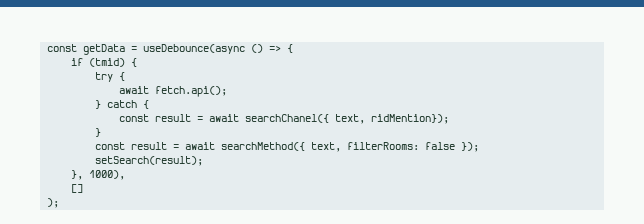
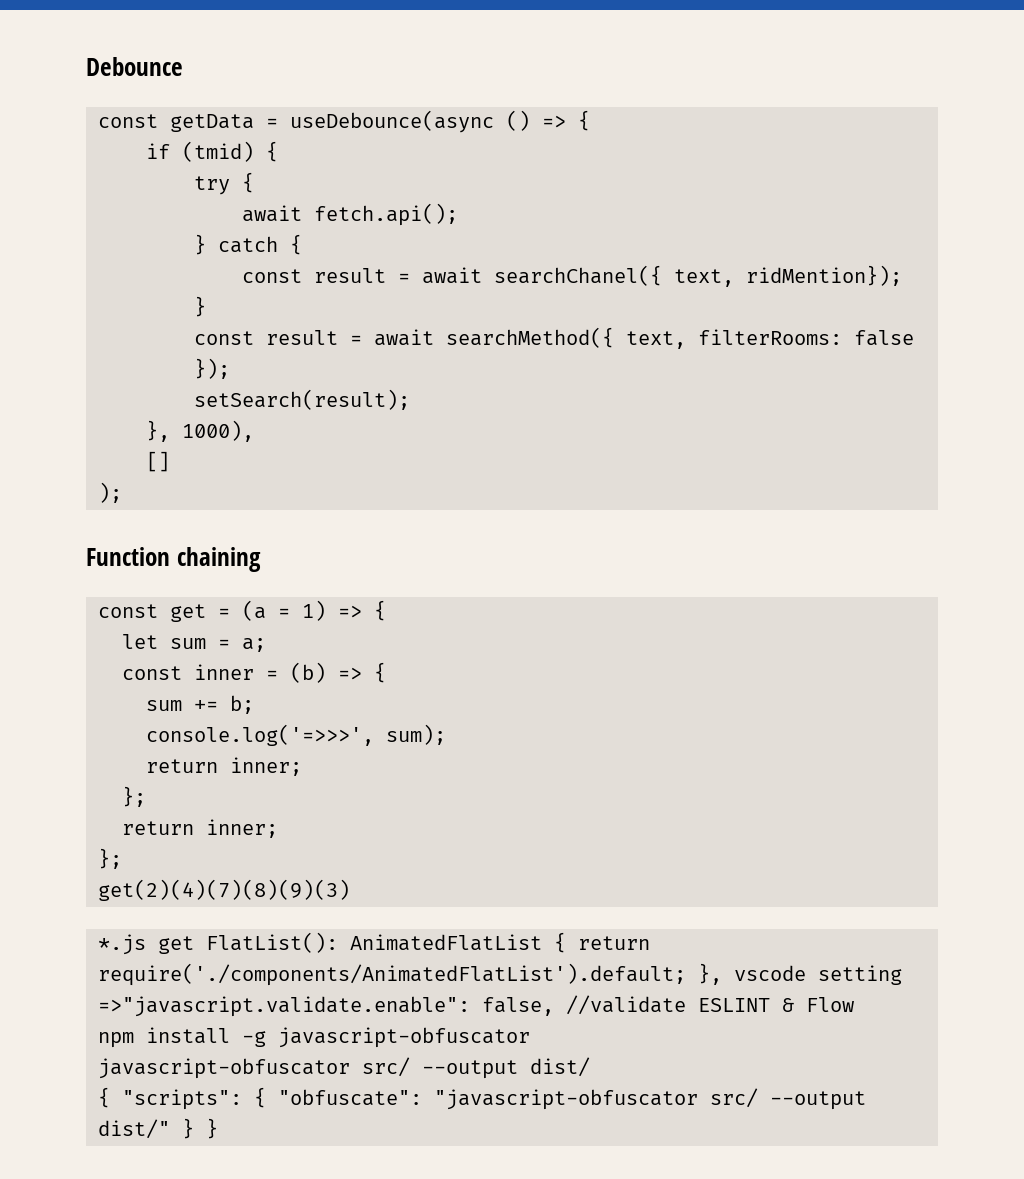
+ Debounce
+ Function chaining
+ const get = (a = 1) => {
+ let sum = a;
+ const inner = (b) => {
+ sum += b;
+ console.log('=>>>', sum);
+ return inner;
+ };
+ return inner;
+ };
+ get(2)(4)(7)(8)(9)(3)
+ *.js get FlatList(): AnimatedFlatList { return require('./components/AnimatedFlatList').default; }, vscode setting =>"javascript.validate.enable": false, //validate ESLINT & Flow
+ npm install -g javascript-obfuscator
+ javascript-obfuscator src/ --output dist/
+ { "scripts": { "obfuscate": "javascript-obfuscator src/ --output dist/" } }

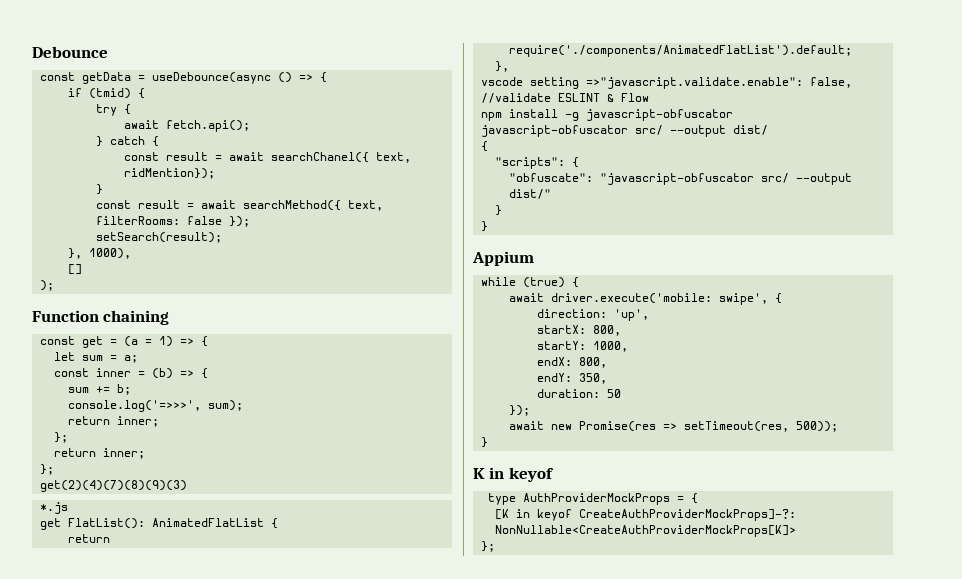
- *.js get FlatList(): AnimatedFlatList { return require('./components/AnimatedFlatList').default; }, vscode setting =>"javascript.validate.enable": false, //validate ESLINT & Flow
+ *.js
+ get FlatList(): AnimatedFlatList {
+ return require('./components/AnimatedFlatList').default;
+ },
+ vscode setting =>"javascript.validate.enable": false, //validate ESLINT & Flow
  javascript-obfuscator src/ --output dist/
- { "scripts": { "obfuscate": "javascript-obfuscator src/ --output dist/" } }
+ {
+ "scripts": {
+ "obfuscate": "javascript-obfuscator src/ --output dist/"
+ }
+ }
+ Appium
+ while (true) {
+ await driver.execute('mobile: swipe', {
+ direction: 'up',
+ startX: 800,
+ startY: 1000,
+ endX: 800,
+ endY: 350,
+ duration: 50
+ });
+ await new Promise(res => setTimeout(res, 500));
+ }
+ K in keyof
+ type AuthProviderMockProps = {
+ [K in keyof CreateAuthProviderMockProps]-?: NonNullable<CreateAuthProviderMockProps[K]>
+ };

